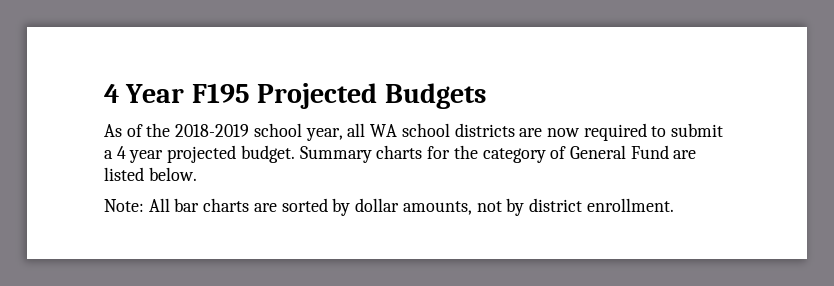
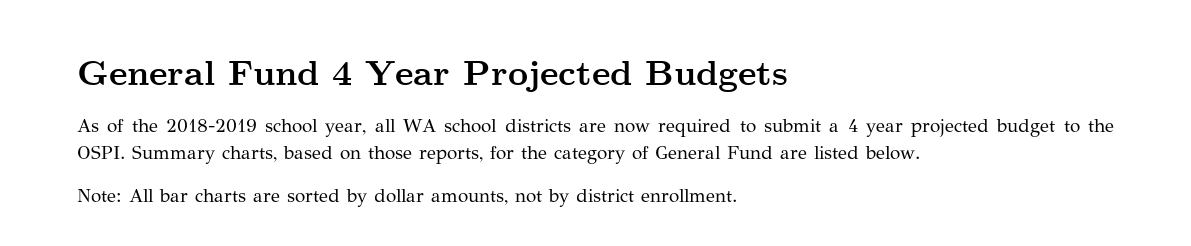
- 4 Year F195 Projected Budgets
+ General Fund 4 Year Projected Budgets
- As of the 2018-2019 school year, all WA school districts are now required to submit a 4 year projected budget. Summary charts for the category of General Fund are listed below.
+ As of the 2018-2019 school year, all WA school districts are now required to submit a 4 year projected budget to the OSPI. Summary charts, based on those reports, for the category of General Fund are listed below.

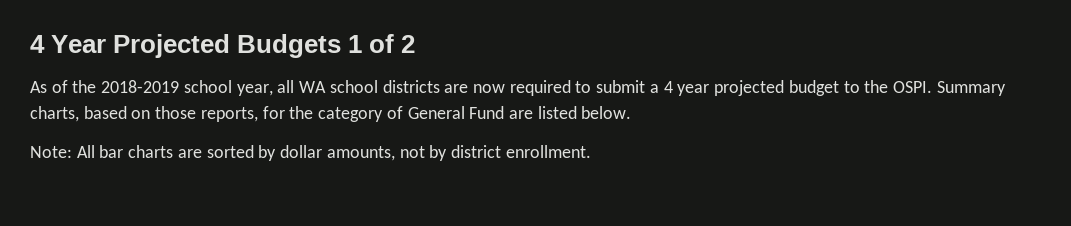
- General Fund 4 Year Projected Budgets
+ 4 Year Projected Budgets 1 of 2

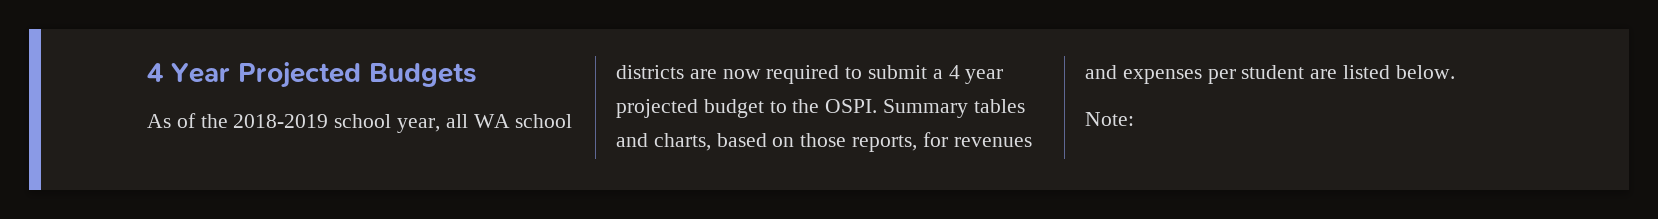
- 4 Year Projected Budgets 1 of 2
+ 4 Year Projected Budgets
- Summary charts, based on those reports, for the category of General Fund are listed below.
+ Summary tables and charts, based on those reports, for revenues and expenses per student are listed below.
- Note: All bar charts are sorted by dollar amounts, not by district enrollment.
+ Note:

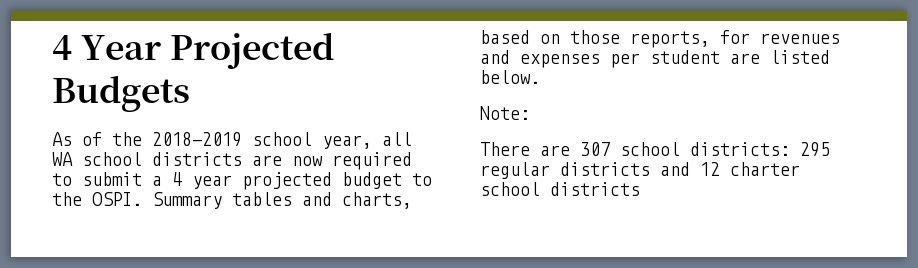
+ There are 307 school districts: 295 regular districts and 12 charter school districts

